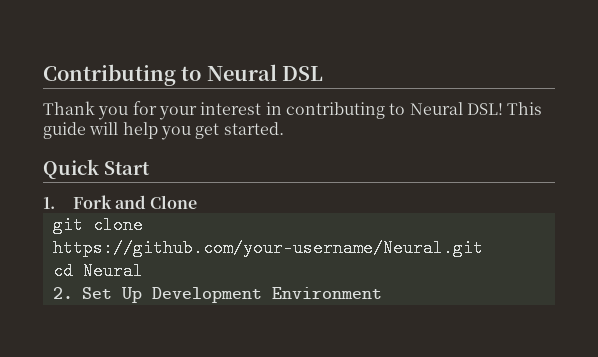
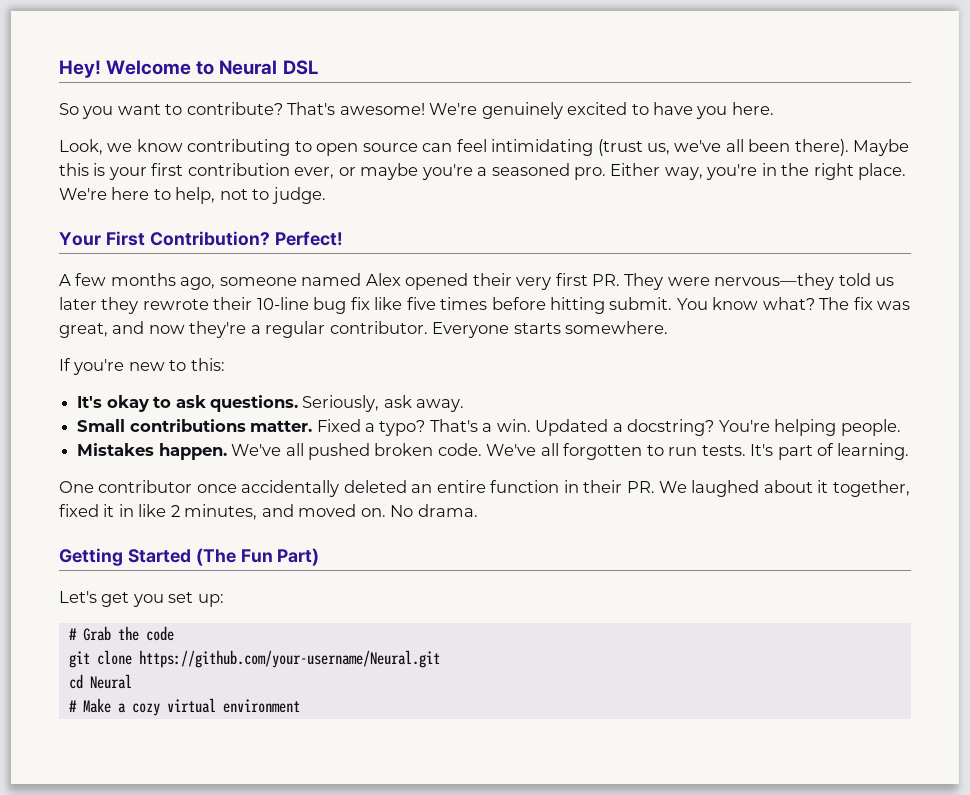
- Contributing to Neural DSL
+ Hey! Welcome to Neural DSL
- Thank you for your interest in contributing to Neural DSL! This guide will help you get started.
- Quick Start
- 1. Fork and Clone
+ So you want to contribute? That's awesome! We're genuinely excited to have you here.
+ Look, we know contributing to open source can feel intimidating (trust us, we've all been there). Maybe this is your first contribution ever, or maybe you're a seasoned pro. Either way, you're in the right place. We're here to help, not to judge.
+ Your First Contribution? Perfect!
+ A few months ago, someone named Alex opened their very first PR. They were nervous—they told us later they rewrote their 10-line bug fix like five times before hitting submit. You know what? The fix was great, and now they're a regular contributor. Everyone starts somewhere.
+ If you're new to this:
+ It's okay to ask questions. Seriously, ask away.
+ Small contributions matter. Fixed a typo? That's a win. Updated a docstring? You're helping people.
+ Mistakes happen. We've all pushed broken code. We've all forgotten to run tests. It's part of learning.
+ One contributor once accidentally deleted an entire function in their PR. We laughed about it together, fixed it in like 2 minutes, and moved on. No drama.
+ Getting Started (The Fun Part)
+ Let's get you set up:
+ # Grab the code
- 2. Set Up Development Environment
+ # Make a cozy virtual environment

